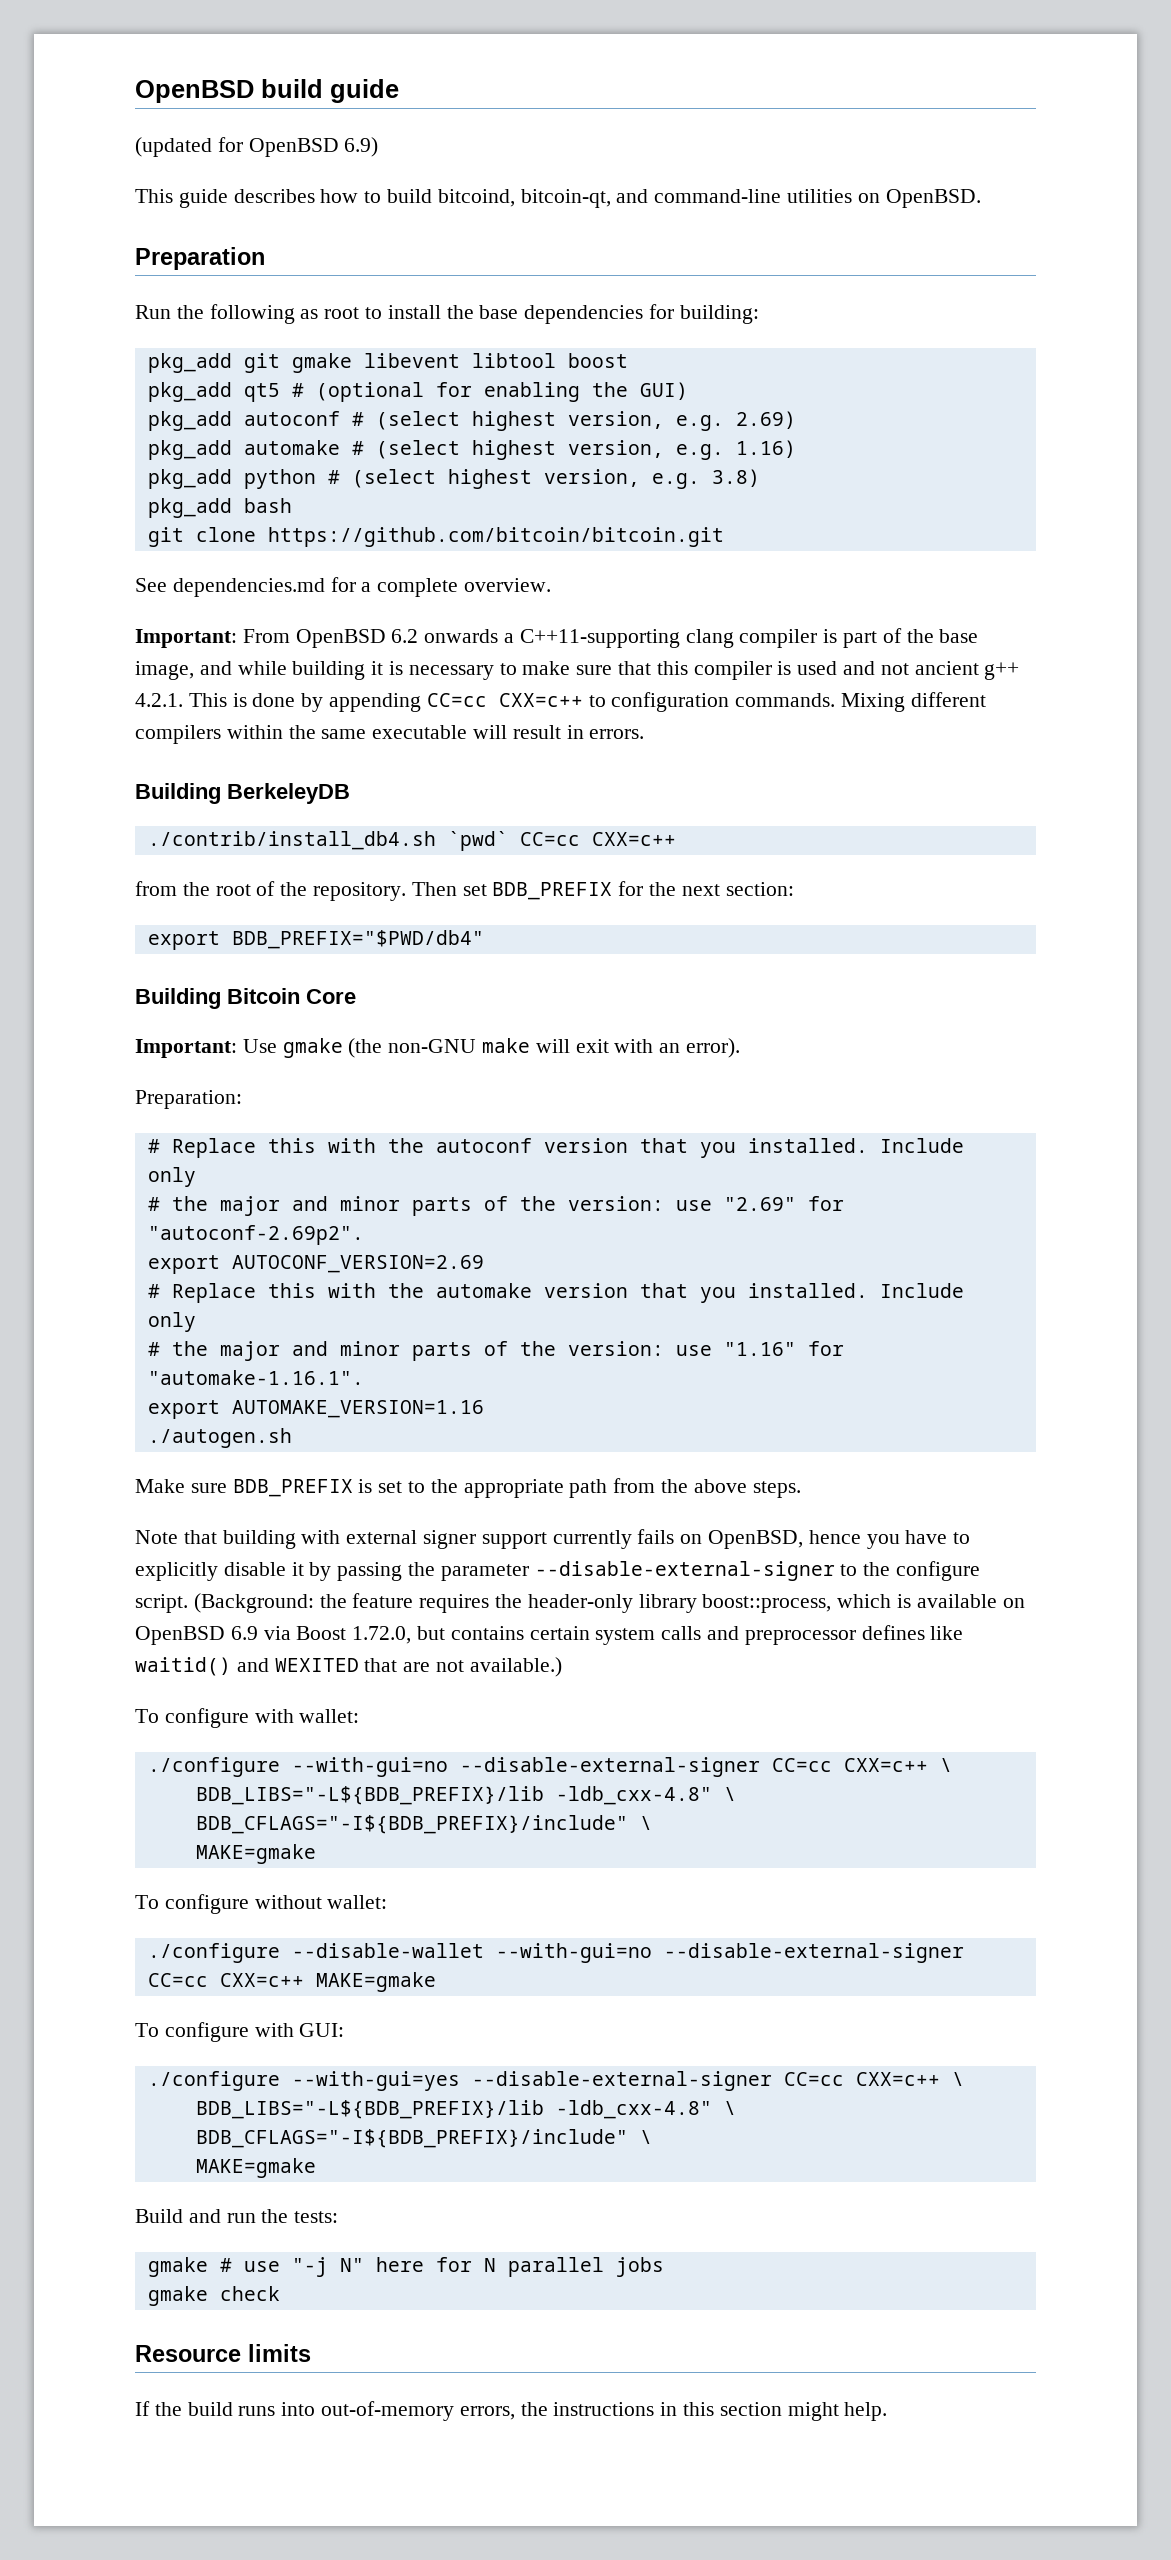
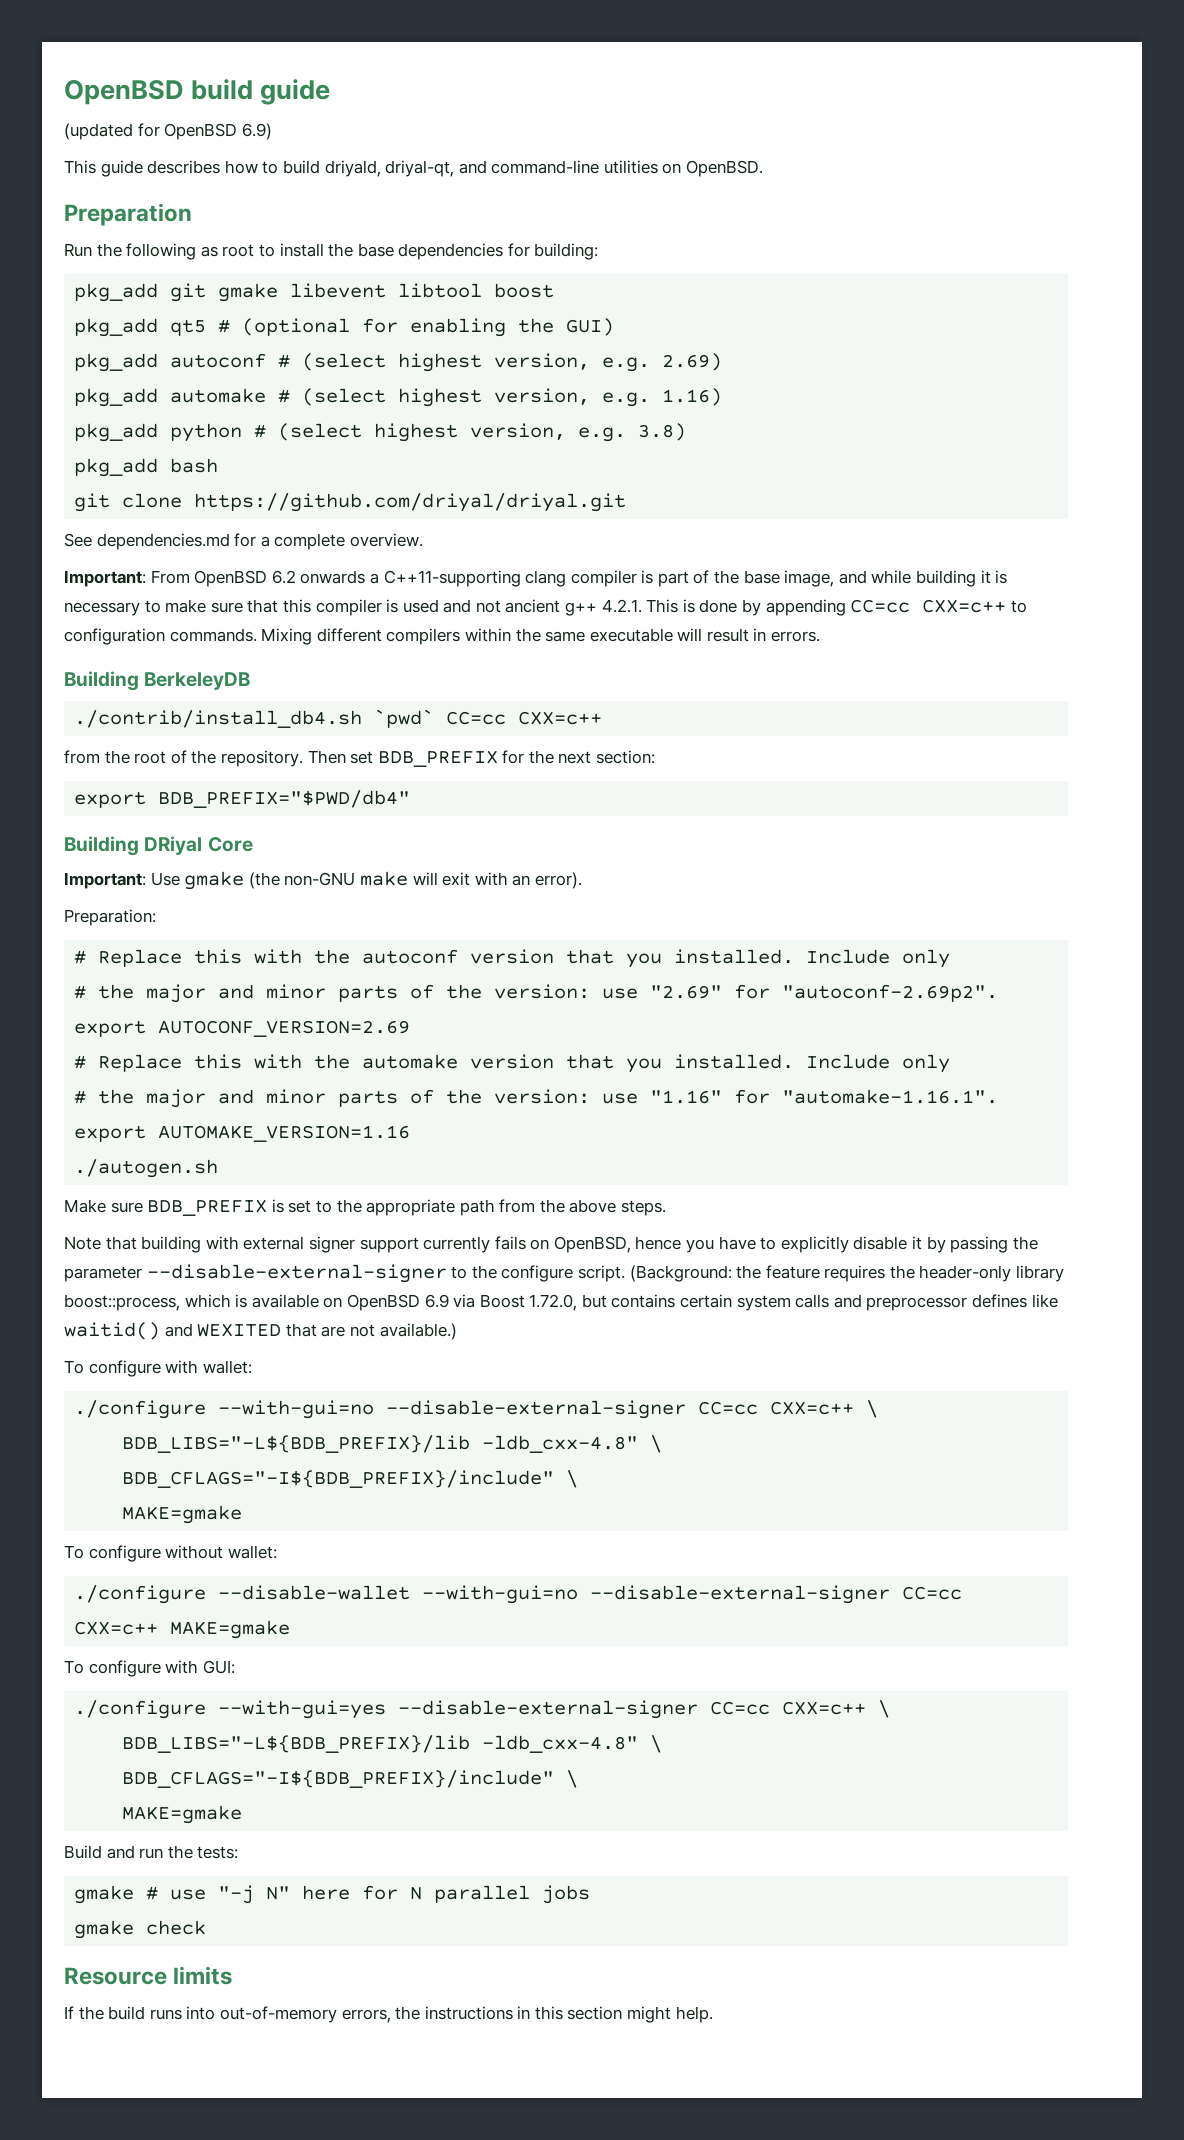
- This guide describes how to build bitcoind, bitcoin-qt, and command-line utilities on OpenBSD.
+ This guide describes how to build driyald, driyal-qt, and command-line utilities on OpenBSD.
- git clone https://github.com/bitcoin/bitcoin.git
+ git clone https://github.com/driyal/driyal.git
- Building Bitcoin Core
+ Building DRiyal Core

